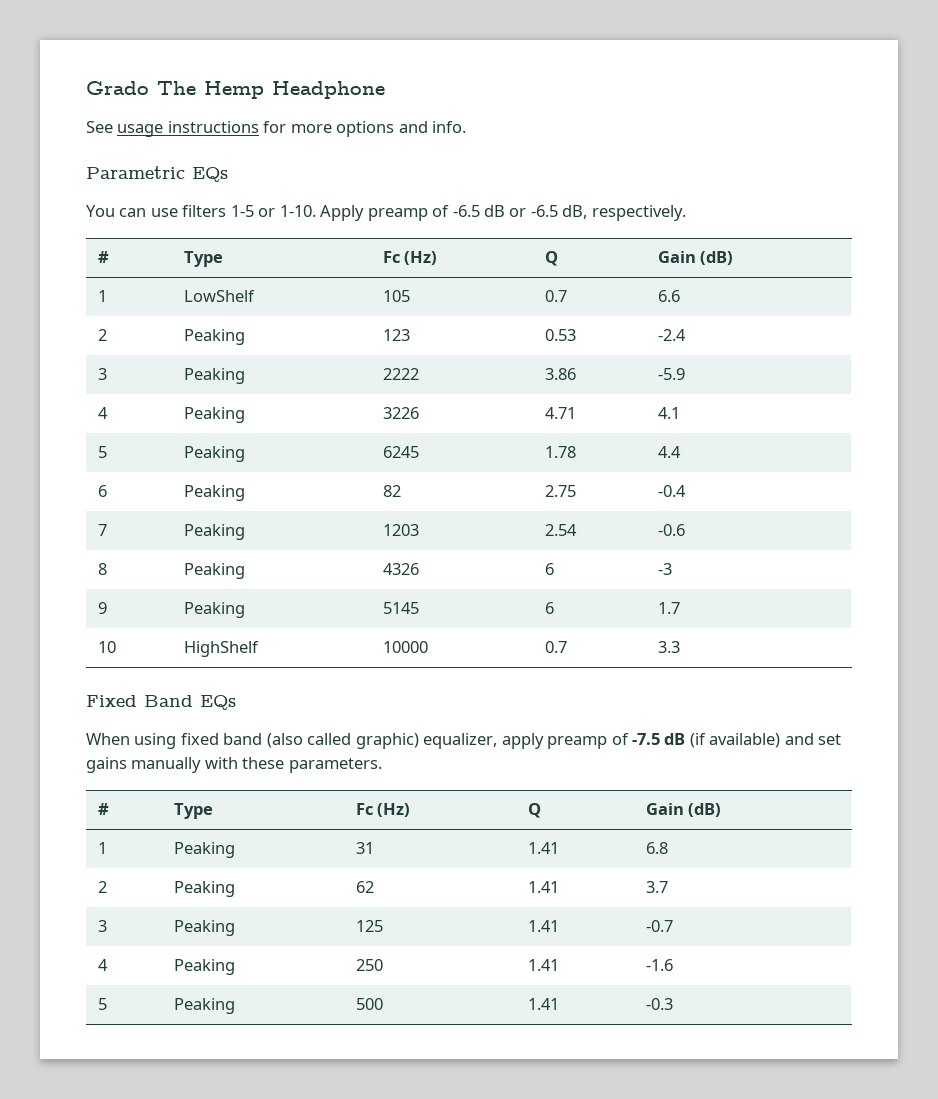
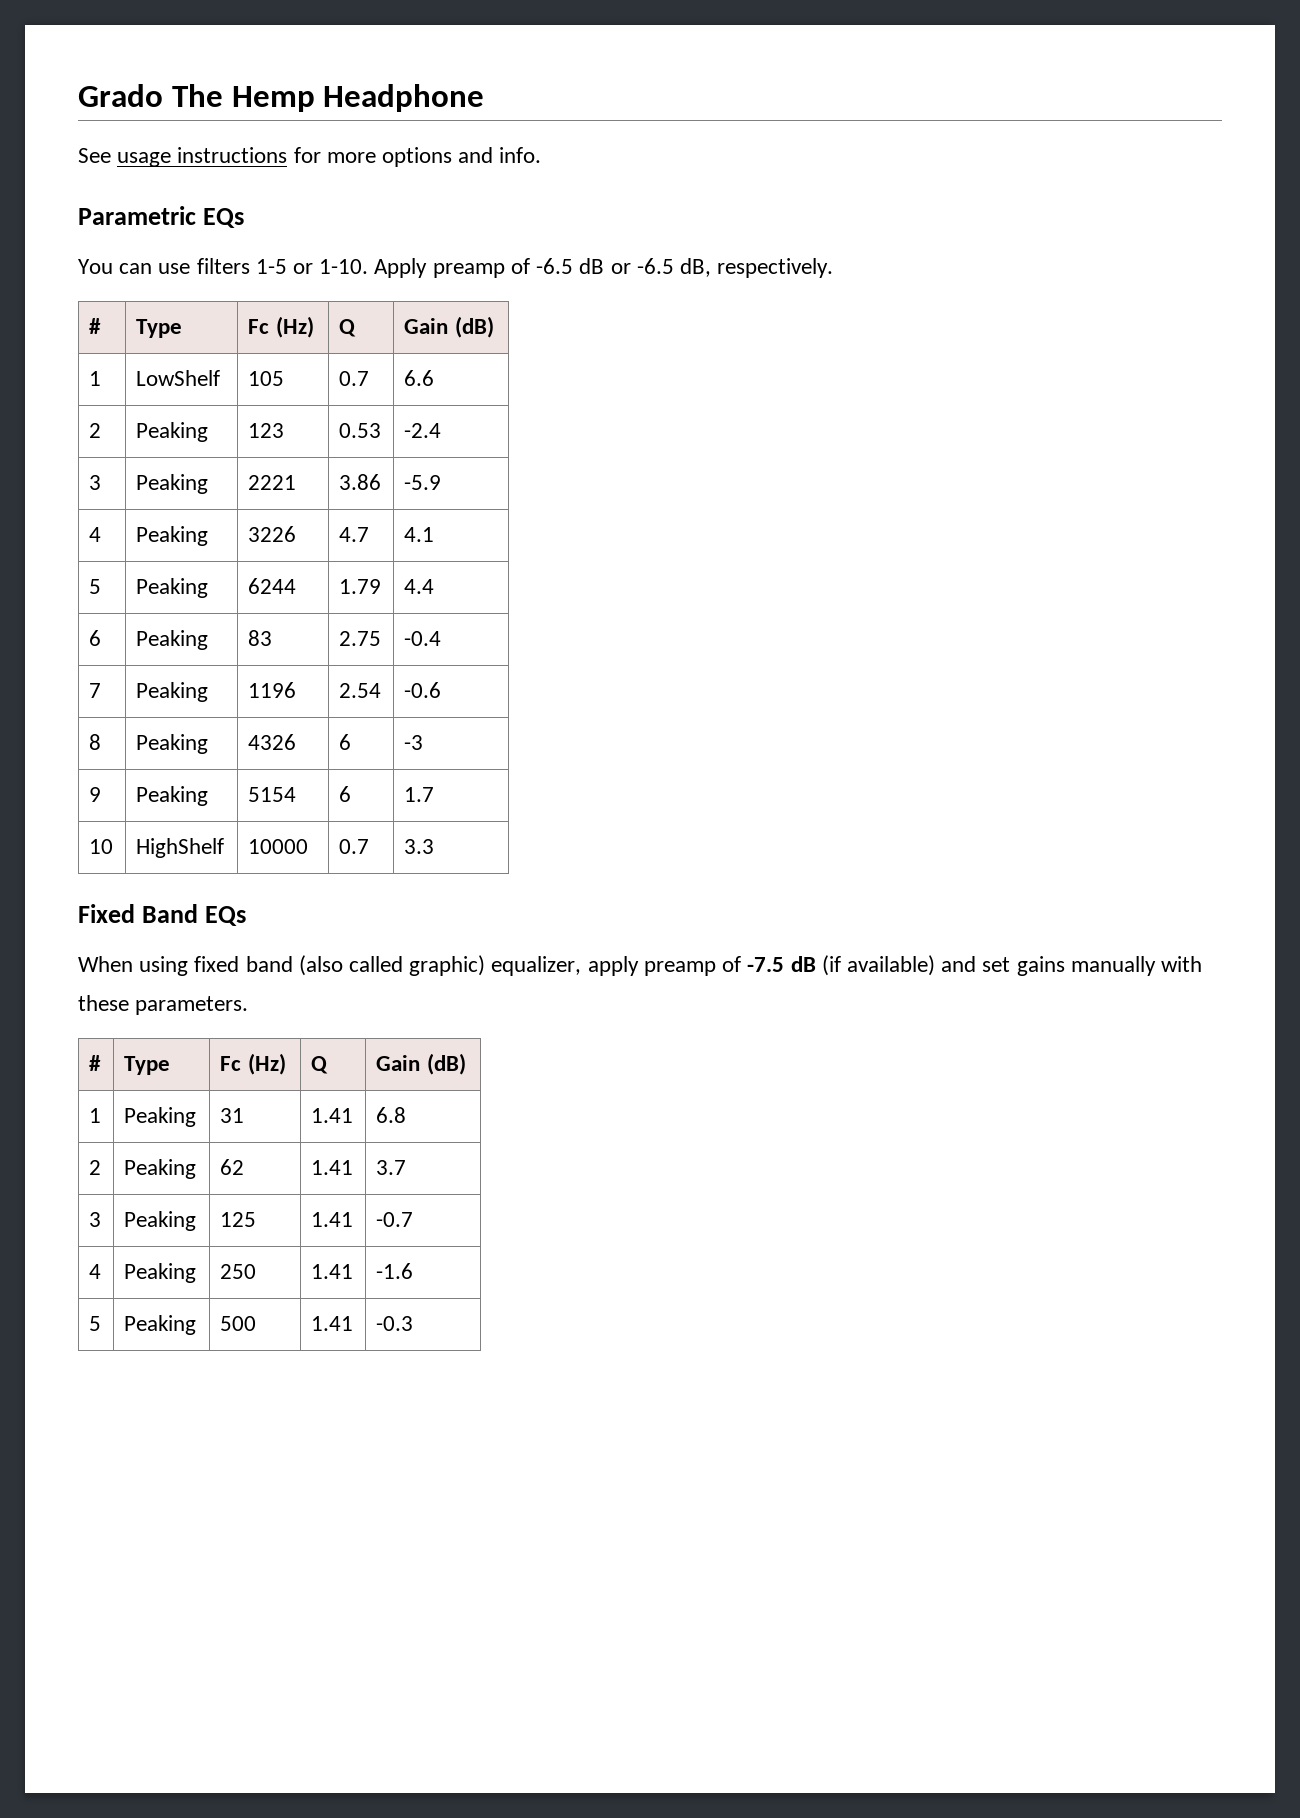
- 3 | Peaking | 2222 | 3.86 | -5.9
+ 3 | Peaking | 2221 | 3.86 | -5.9
- 4 | Peaking | 3226 | 4.71 | 4.1
+ 4 | Peaking | 3226 | 4.7 | 4.1
- 5 | Peaking | 6245 | 1.78 | 4.4
+ 5 | Peaking | 6244 | 1.79 | 4.4
- 6 | Peaking | 82 | 2.75 | -0.4
+ 6 | Peaking | 83 | 2.75 | -0.4
- 7 | Peaking | 1203 | 2.54 | -0.6
+ 7 | Peaking | 1196 | 2.54 | -0.6
- 9 | Peaking | 5145 | 6 | 1.7
+ 9 | Peaking | 5154 | 6 | 1.7

